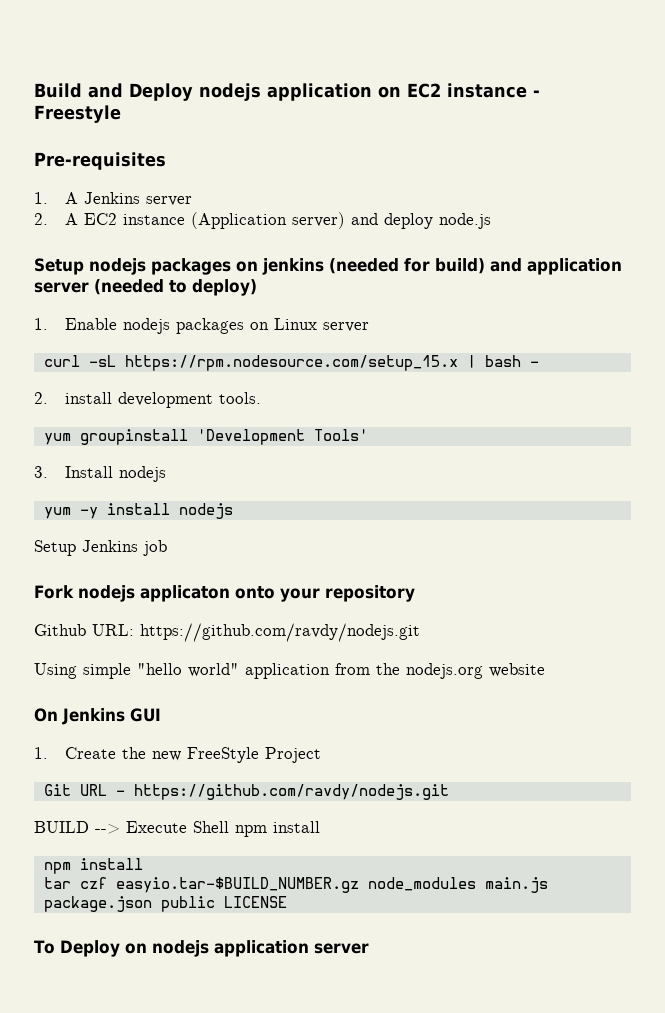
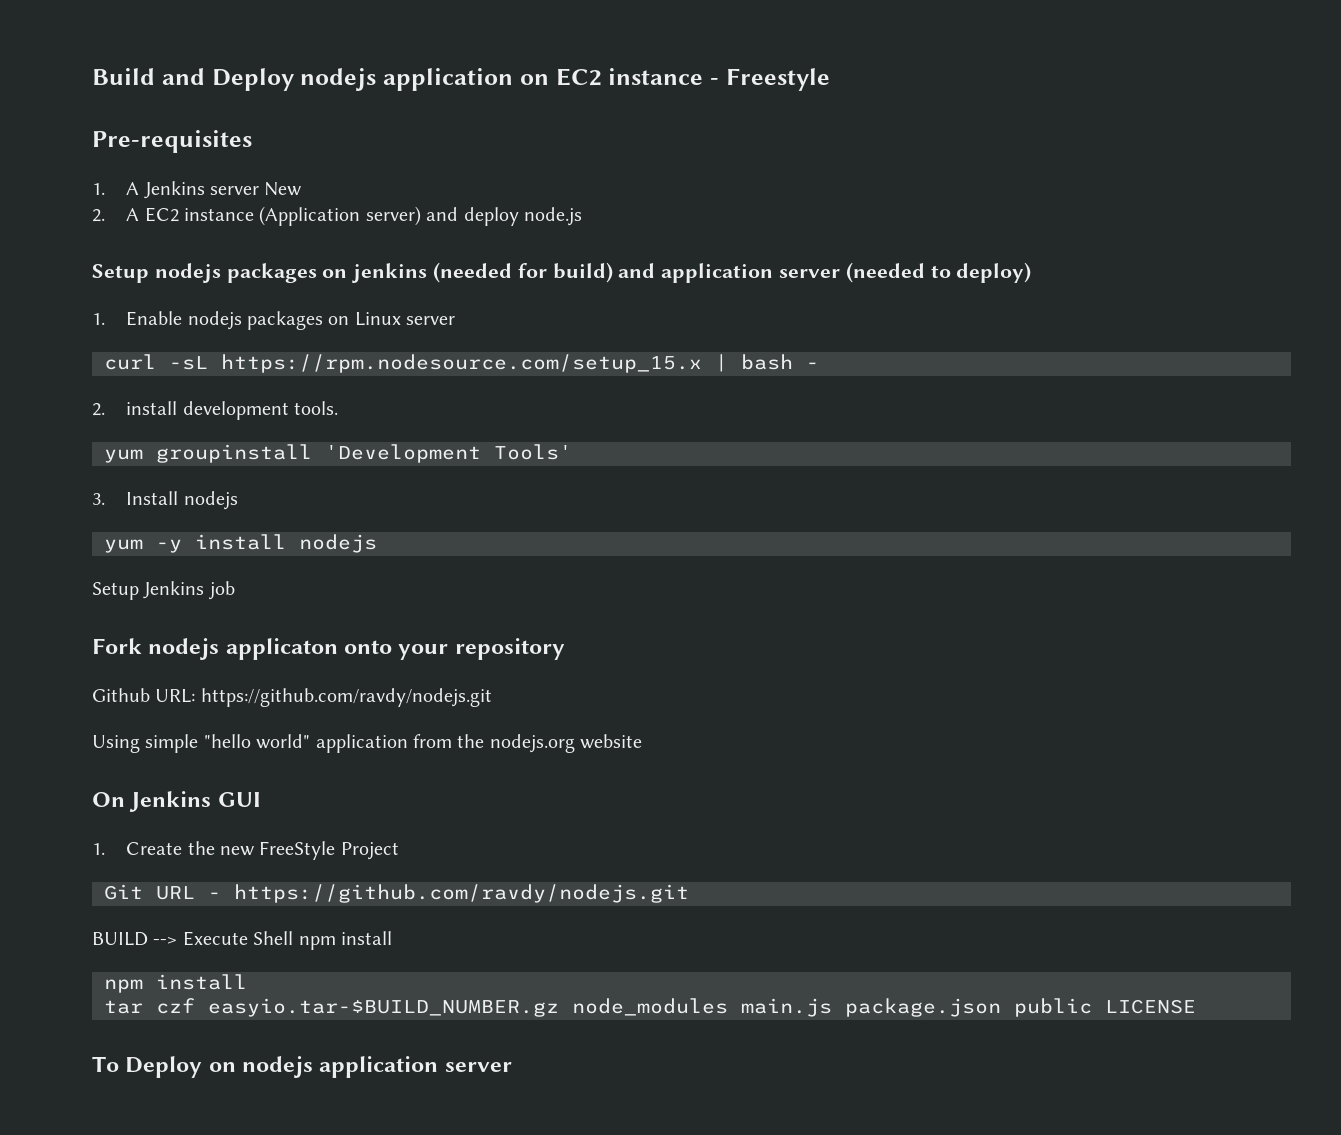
- 1. A Jenkins server
+ 1. A Jenkins server New

